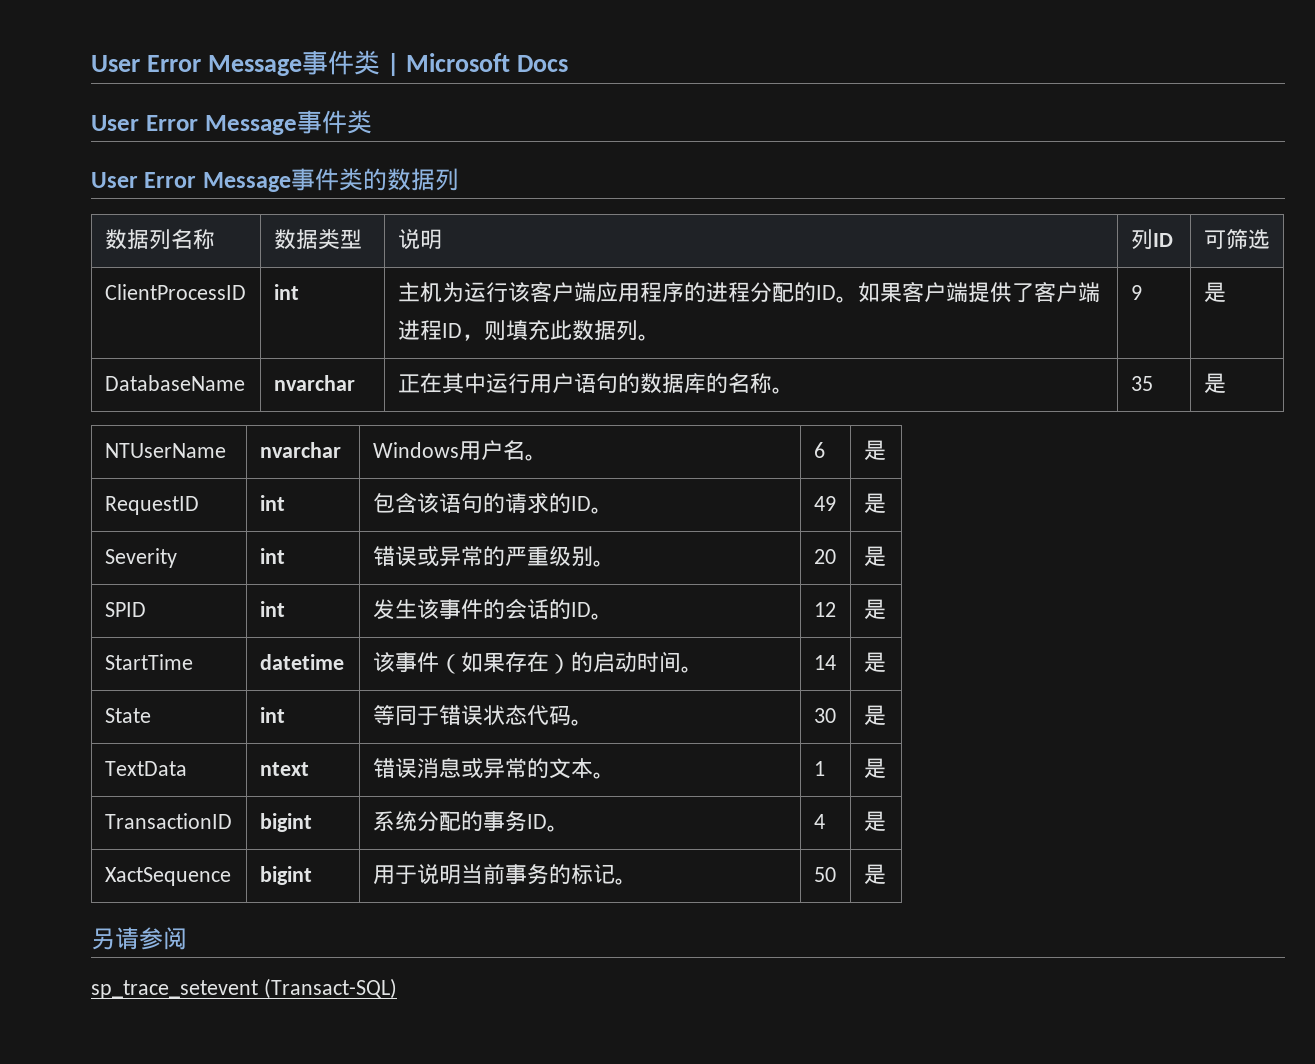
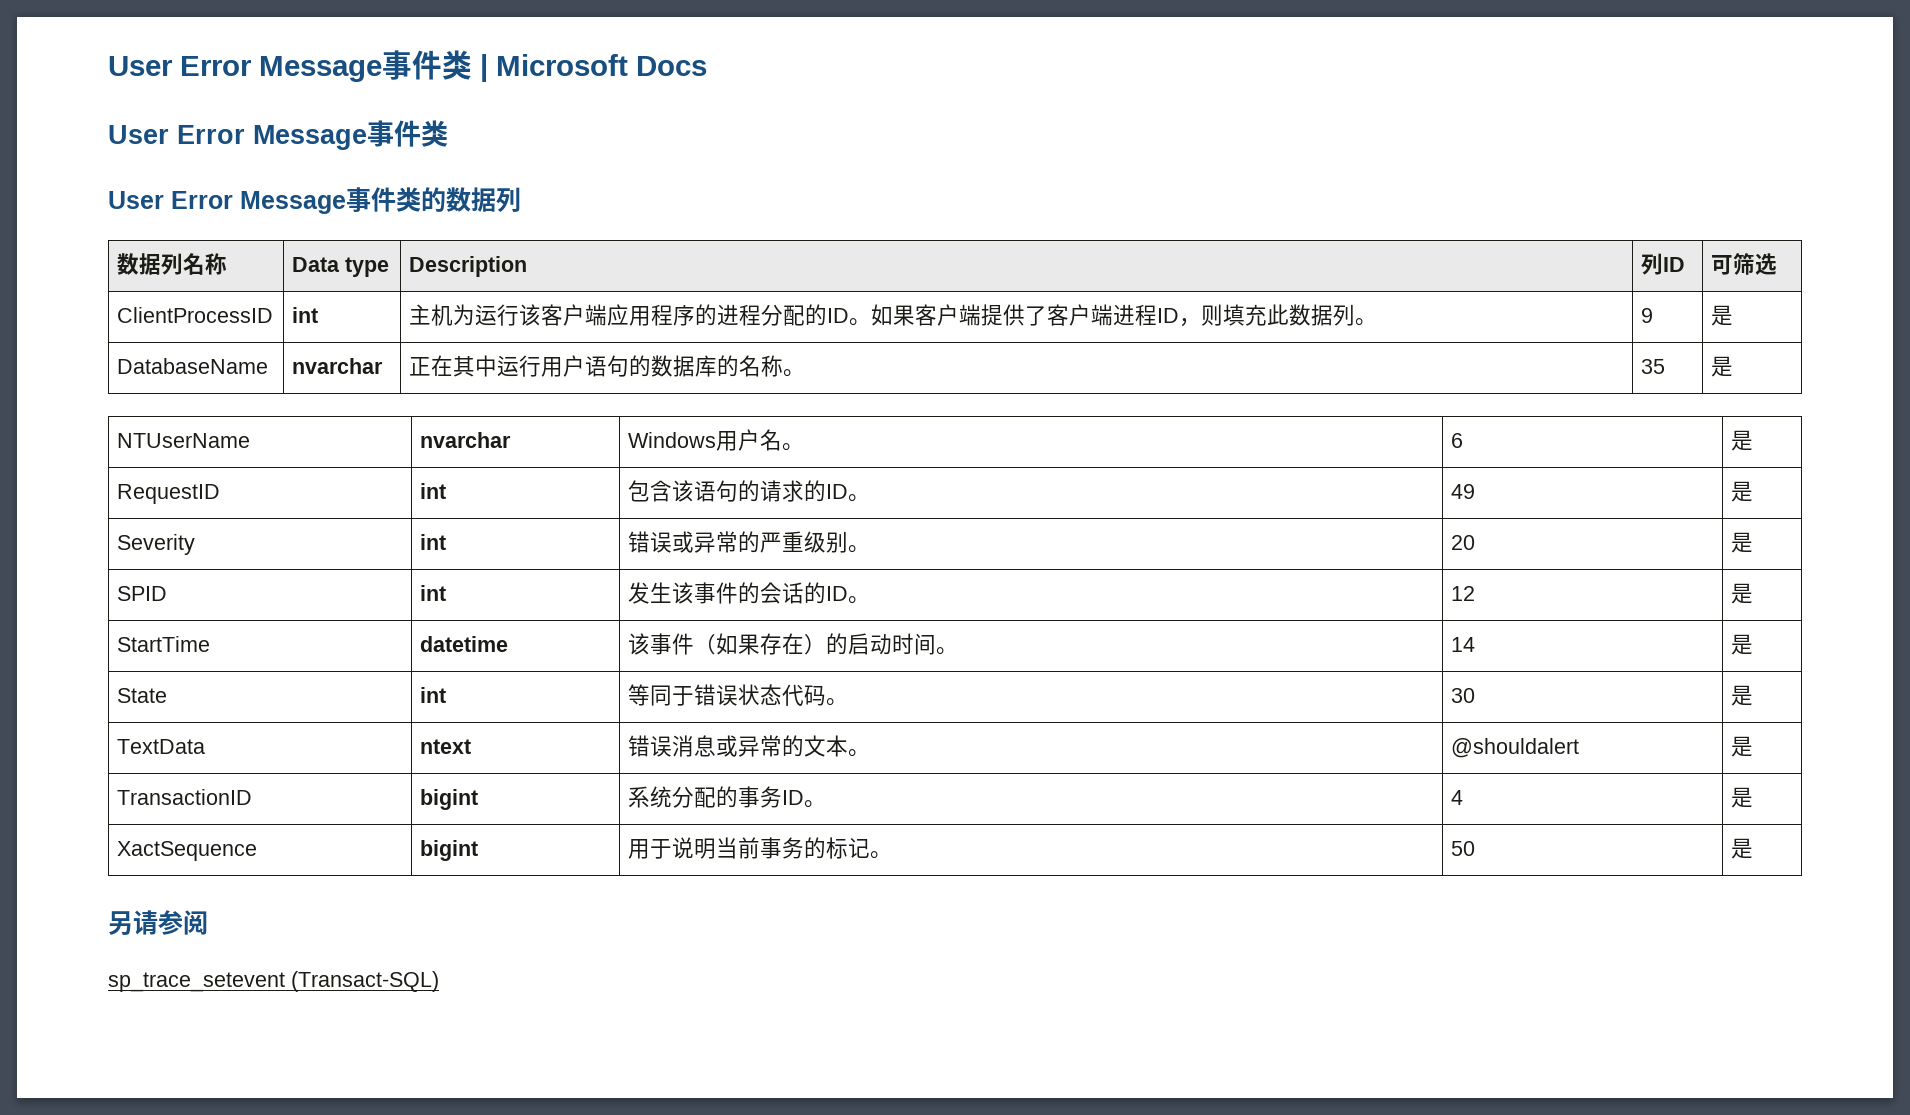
- 数据列名称 | 数据类型 | 说明 | 列ID | 可筛选
+ 数据列名称 | Data type | Description | 列ID | 可筛选
- TextData | ntext | 错误消息或异常的文本。 | 1 | 是
+ TextData | ntext | 错误消息或异常的文本。 | @shouldalert | 是

